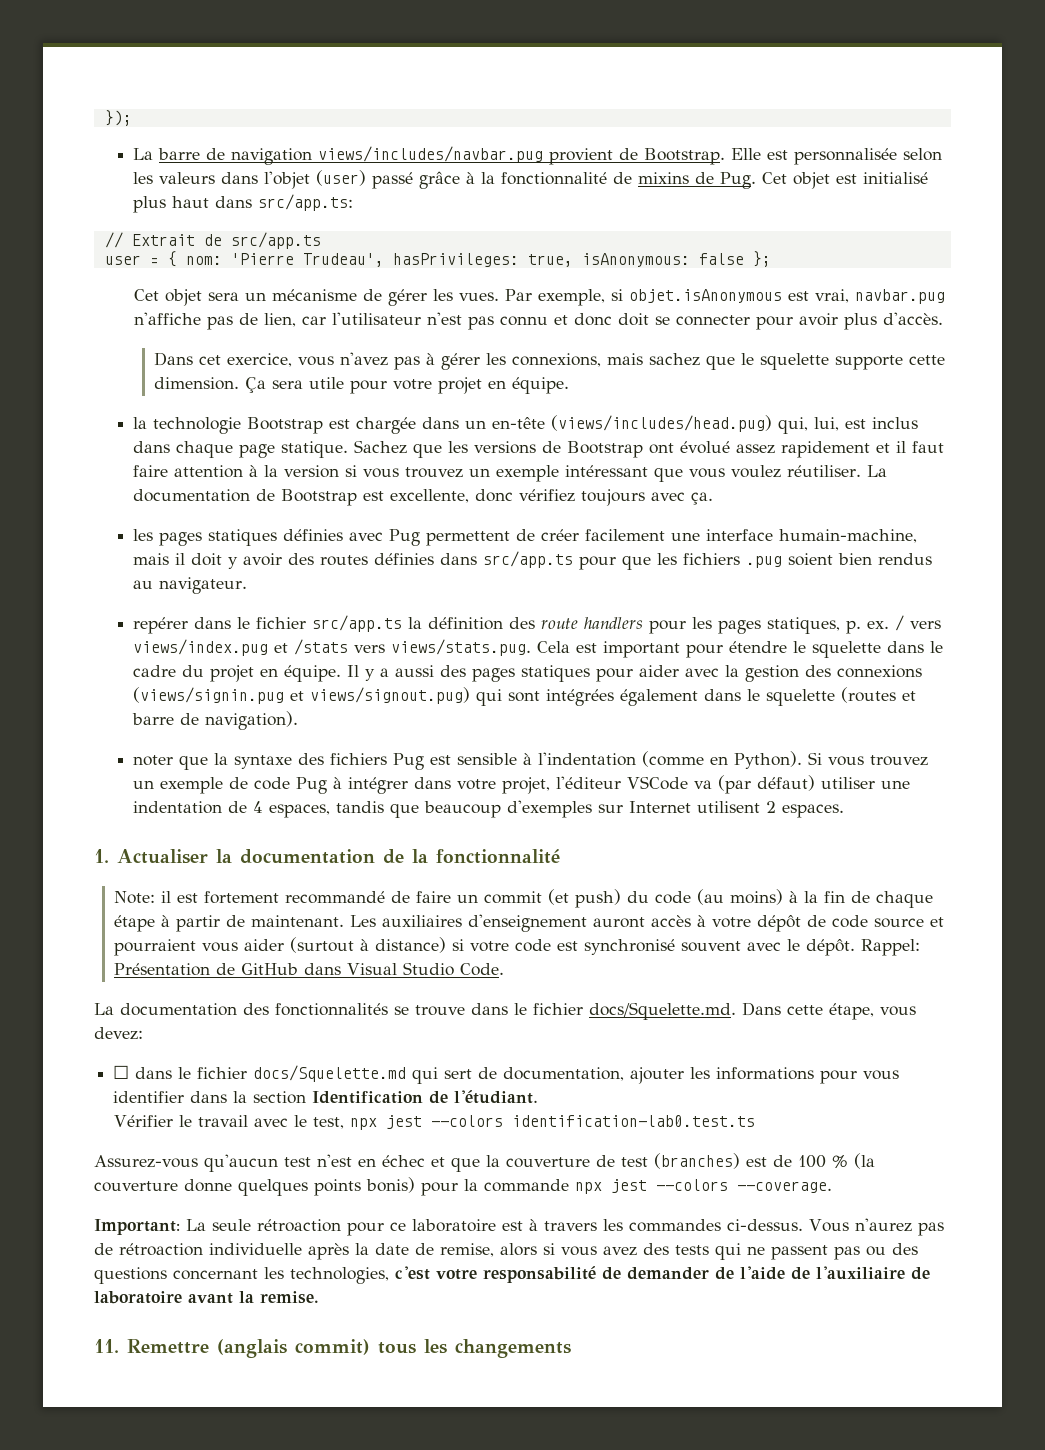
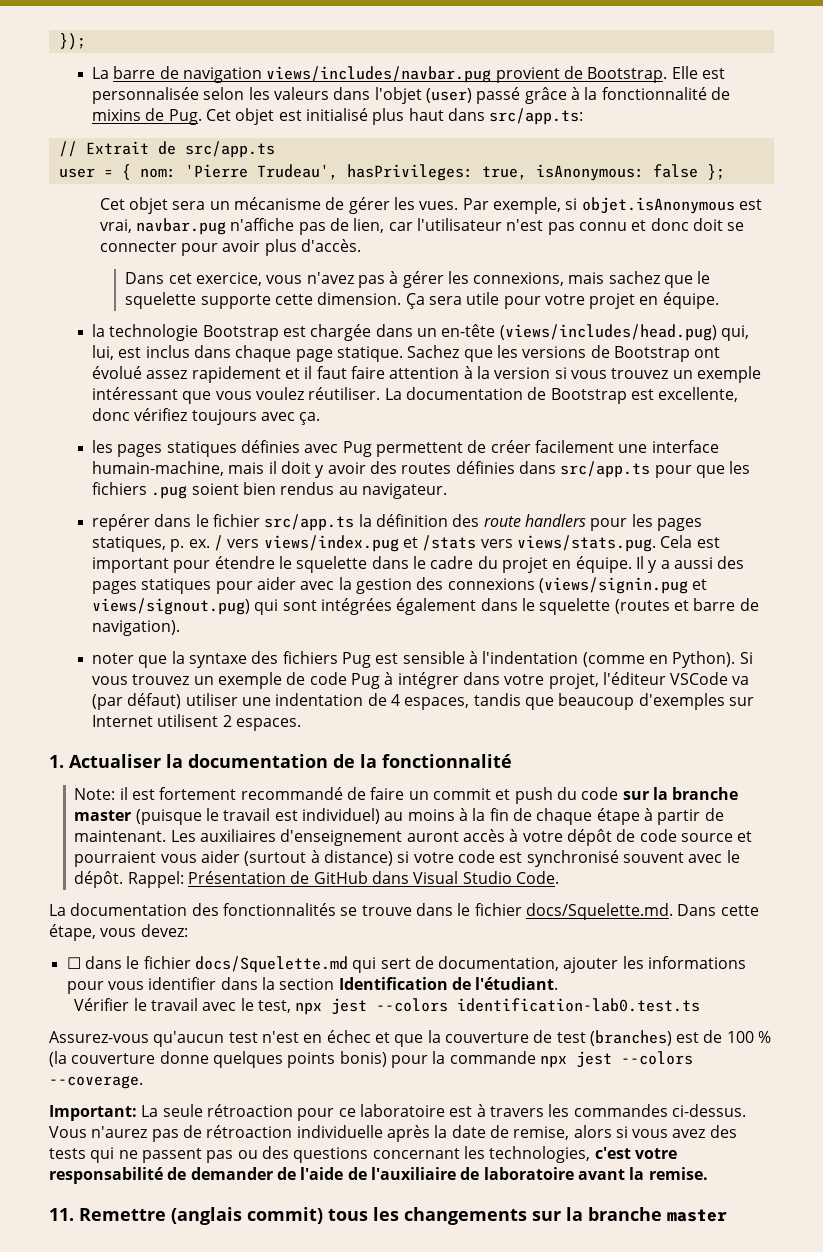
- Note: il est fortement recommandé de faire un commit (et push) du code (au moins) à la fin de chaque étape à partir de maintenant.
+ Note: il est fortement recommandé de faire un commit et push du code sur la branche master (puisque le travail est individuel) au moins à la fin de chaque étape à partir de maintenant.
- 11. Remettre (anglais commit) tous les changements
+ 11. Remettre (anglais commit) tous les changements sur la branche master

